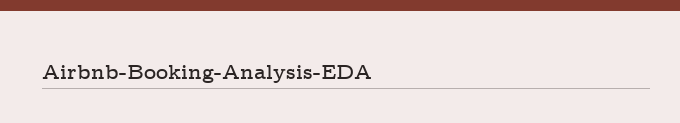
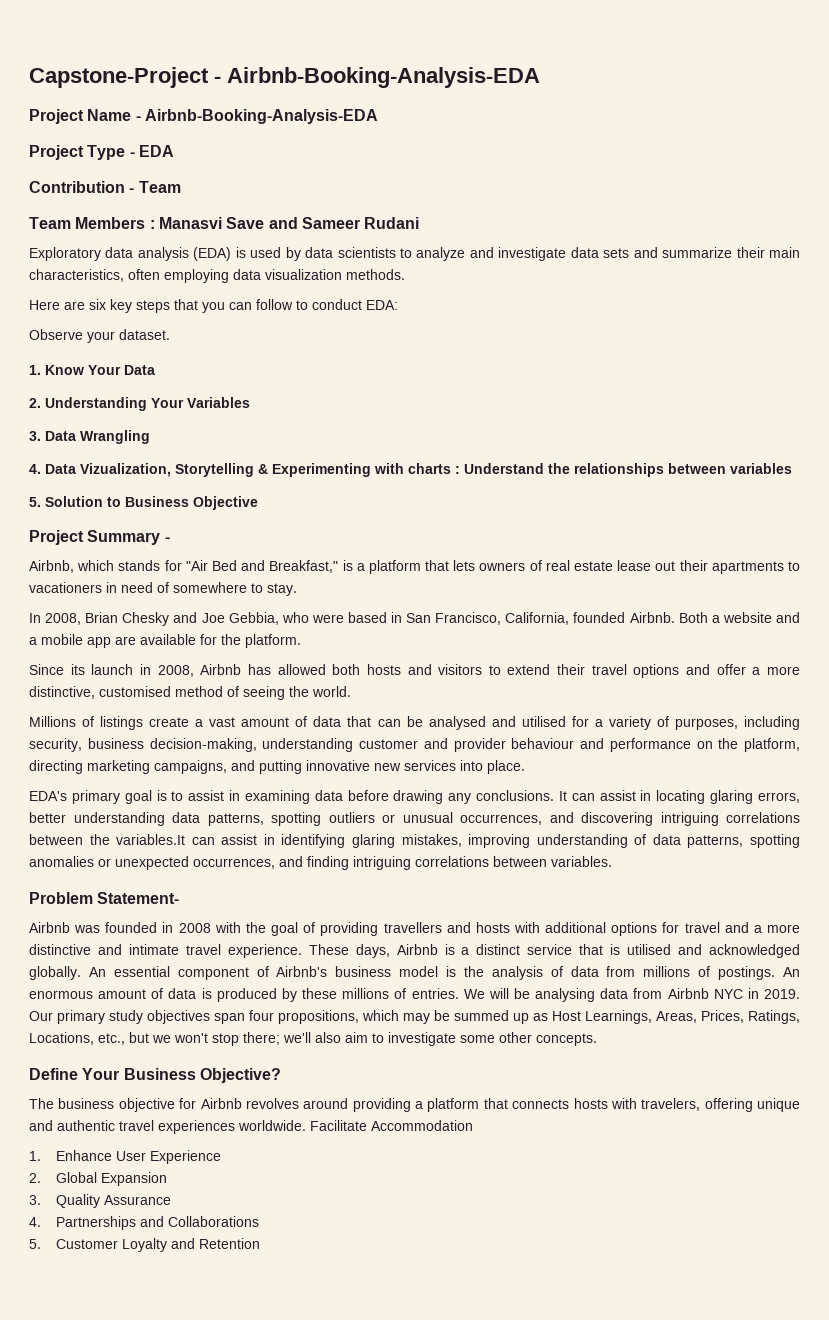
- Airbnb-Booking-Analysis-EDA
+ Capstone-Project - Airbnb-Booking-Analysis-EDA
+ Project Name - Airbnb-Booking-Analysis-EDA
+ Project Type - EDA
+ Contribution - Team
+ Team Members : Manasvi Save and Sameer Rudani
+ Exploratory data analysis (EDA) is used by data scientists to analyze and investigate data sets and summarize their main characteristics, often employing data visualization methods.
+ Here are six key steps that you can follow to conduct EDA:
+ Observe your dataset.
+ 1. Know Your Data
+ 2. Understanding Your Variables
+ 3. Data Wrangling
+ 4. Data Vizualization, Storytelling & Experimenting with charts : Understand the relationships between variables
+ 5. Solution to Business Objective
+ Project Summary -
+ Airbnb, which stands for "Air Bed and Breakfast," is a platform that lets owners of real estate lease out their apartments to vacationers in need of somewhere to stay.
+ In 2008, Brian Chesky and Joe Gebbia, who were based in San Francisco, California, founded Airbnb. Both a website and a mobile app are available for the platform.
+ Since its launch in 2008, Airbnb has allowed both hosts and visitors to extend their travel options and offer a more distinctive, customised method of seeing the world.
+ Millions of listings create a vast amount of data that can be analysed and utilised for a variety of purposes, including security, business decision-making, understanding customer and provider behaviour and performance on the platform, directing marketing campaigns, and putting innovative new services into place.
+ EDA's primary goal is to assist in examining data before drawing any conclusions. It can assist in locating glaring errors, better understanding data patterns, spotting outliers or unusual occurrences, and discovering intriguing correlations between the variables.It can assist in identifying glaring mistakes, improving understanding of data patterns, spotting anomalies or unexpected occurrences, and finding intriguing correlations between variables.
+ Problem Statement-
+ Airbnb was founded in 2008 with the goal of providing travellers and hosts with additional options for travel and a more distinctive and intimate travel experience. These days, Airbnb is a distinct service that is utilised and acknowledged globally. An essential component of Airbnb's business model is the analysis of data from millions of postings. An enormous amount of data is produced by these millions of entries. We will be analysing data from Airbnb NYC in 2019. Our primary study objectives span four propositions, which may be summed up as Host Learnings, Areas, Prices, Ratings, Locations, etc., but we won't stop there; we'll also aim to investigate some other concepts.
+ Define Your Business Objective?
+ The business objective for Airbnb revolves around providing a platform that connects hosts with travelers, offering unique and authentic travel experiences worldwide. Facilitate Accommodation
+ 1. Enhance User Experience
+ 2. Global Expansion
+ 3. Quality Assurance
+ 4. Partnerships and Collaborations
+ 5. Customer Loyalty and Retention

